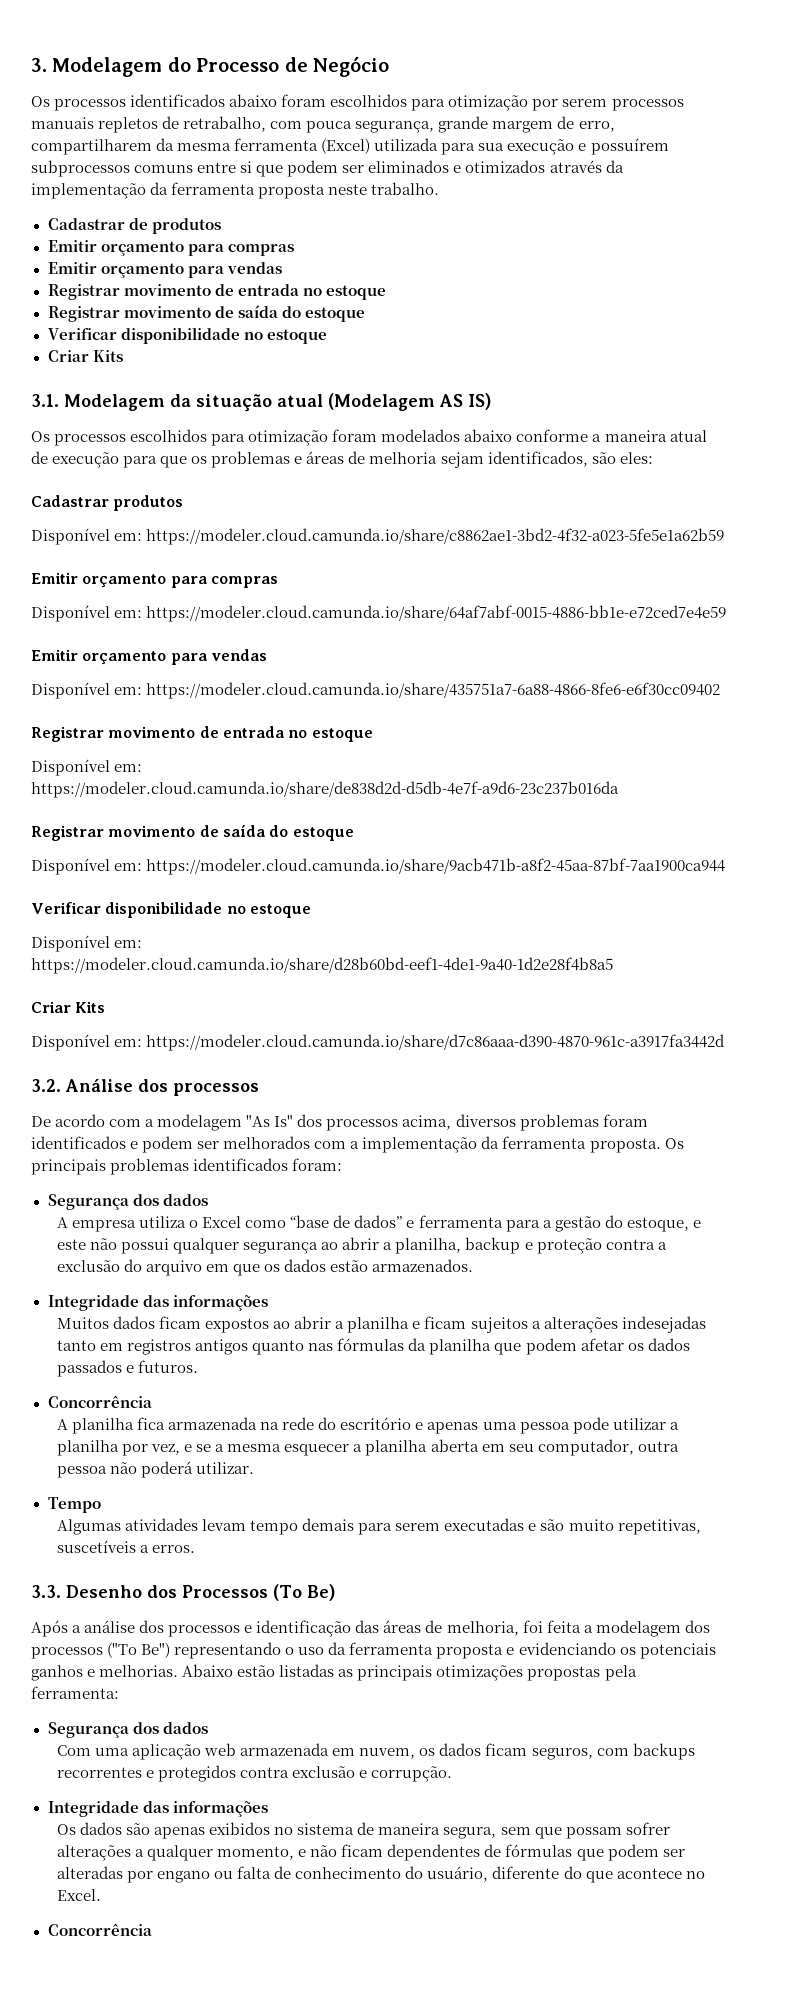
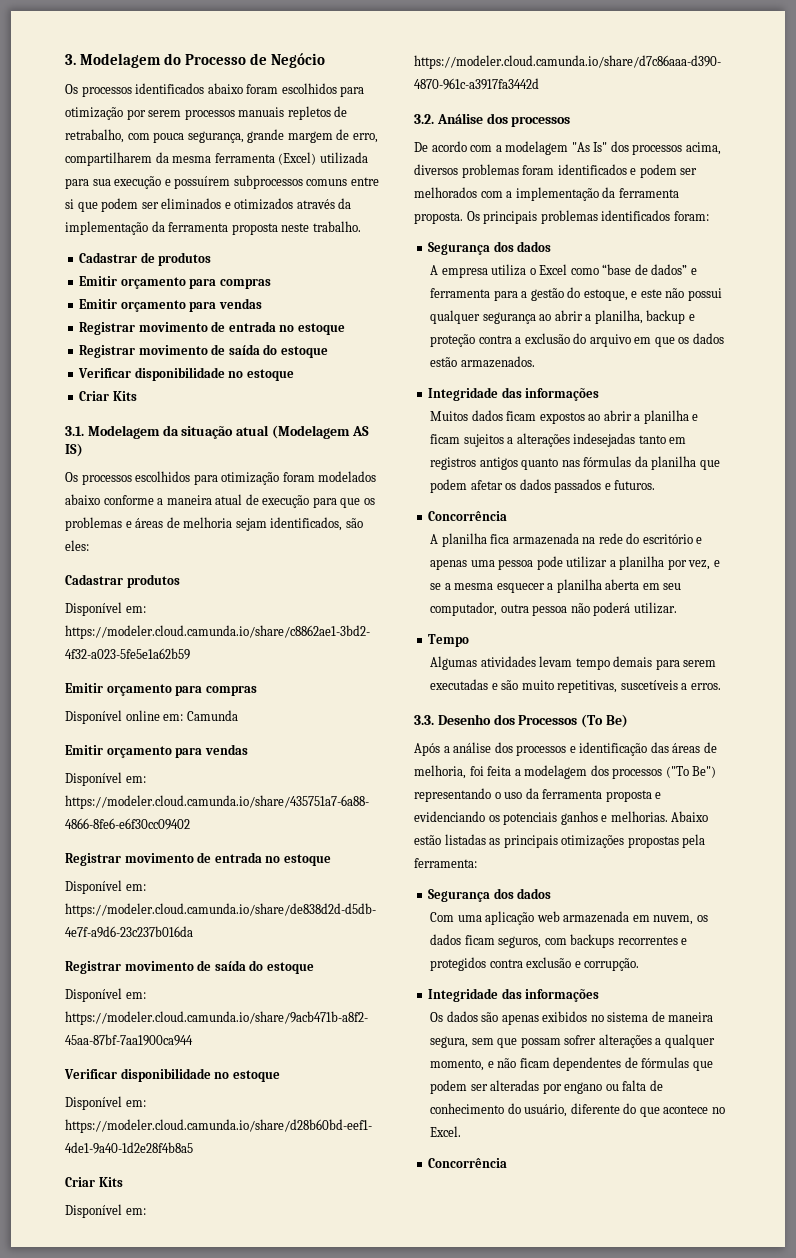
- Disponível em: https://modeler.cloud.camunda.io/share/64af7abf-0015-4886-bb1e-e72ced7e4e59
+ Disponível online em: Camunda

